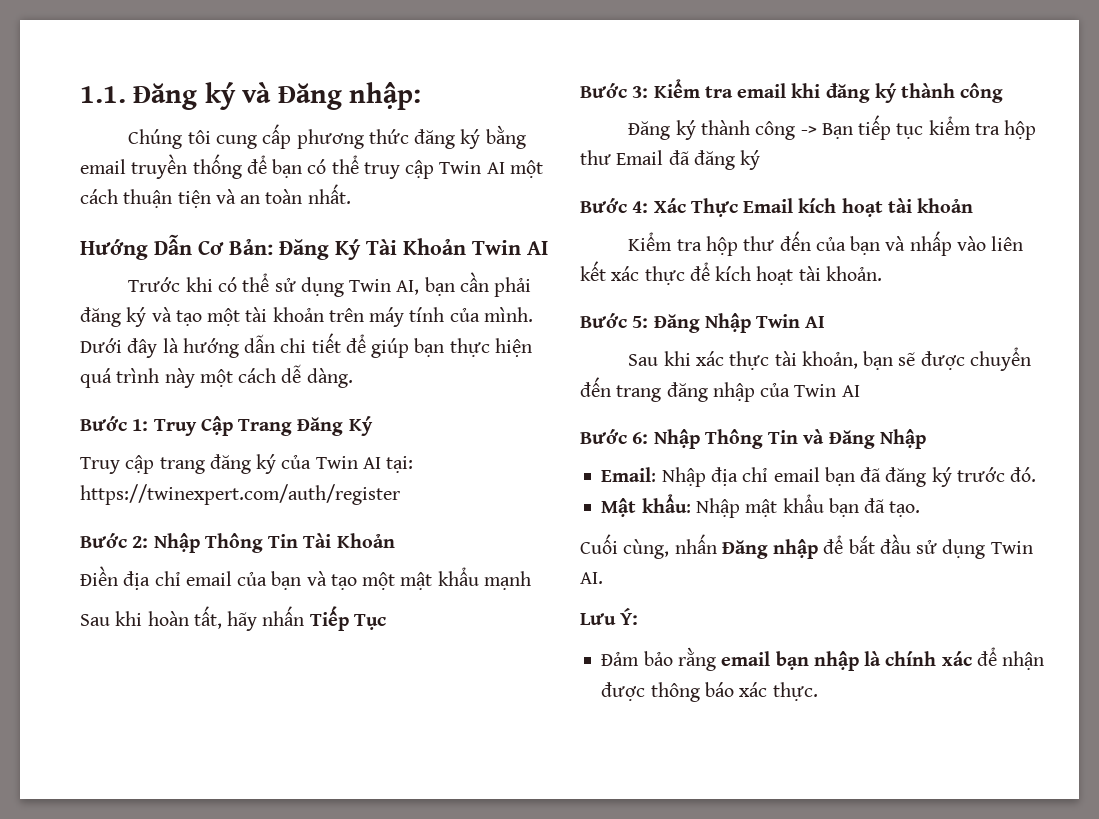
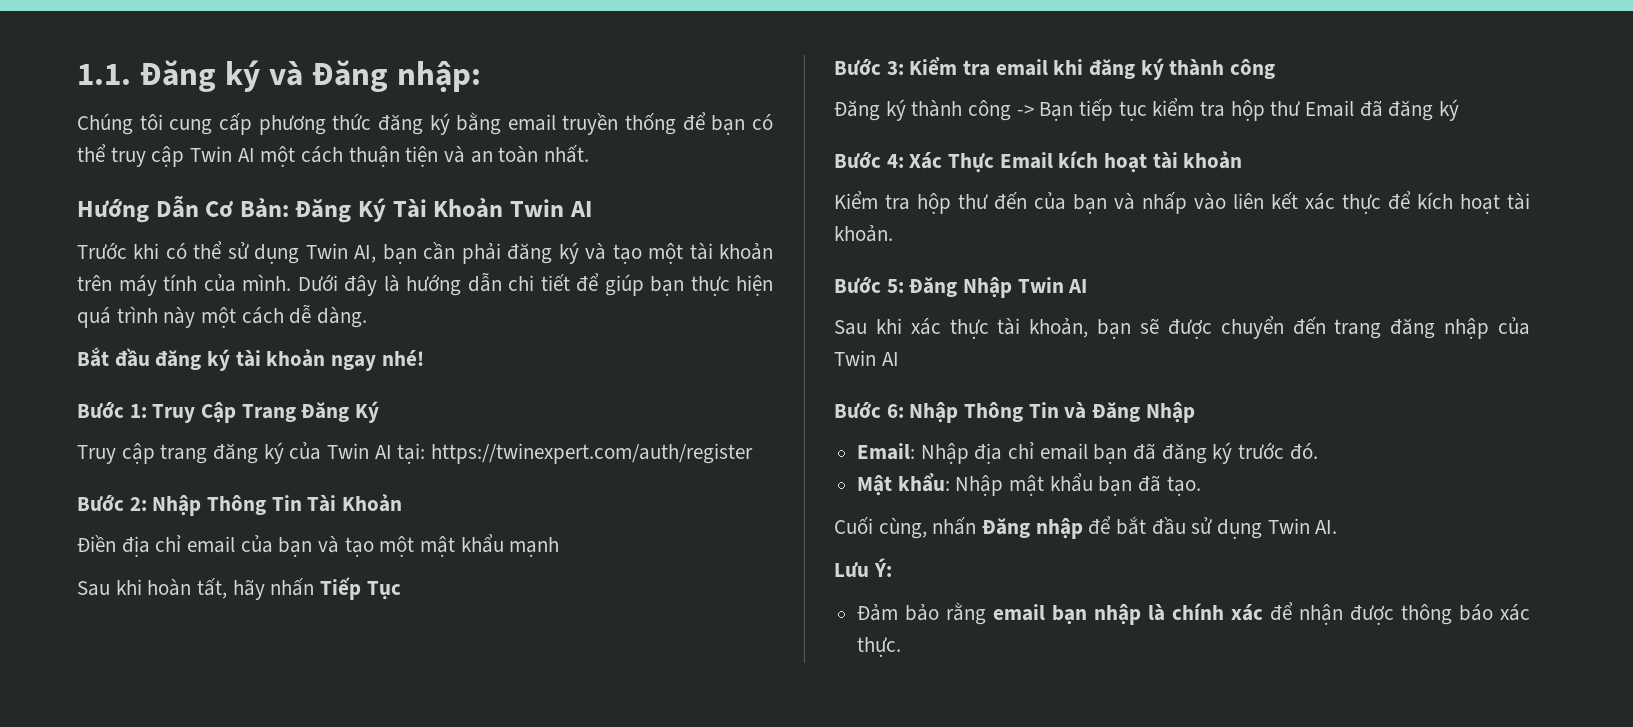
+ Bắt đầu đăng ký tài khoản ngay nhé!

